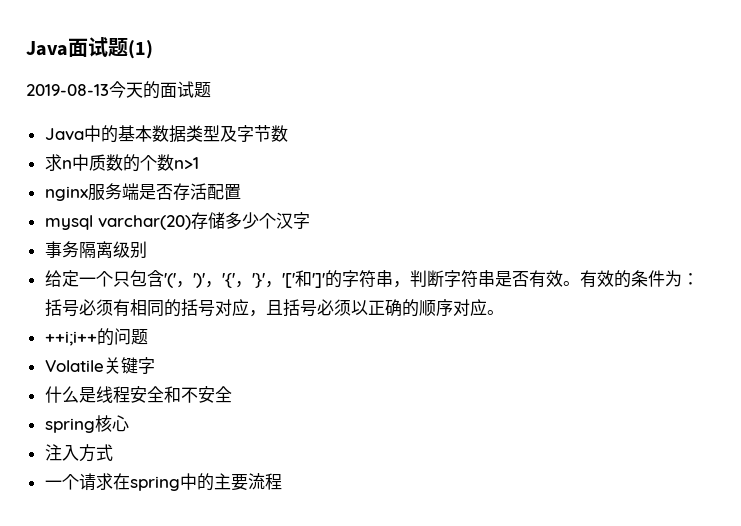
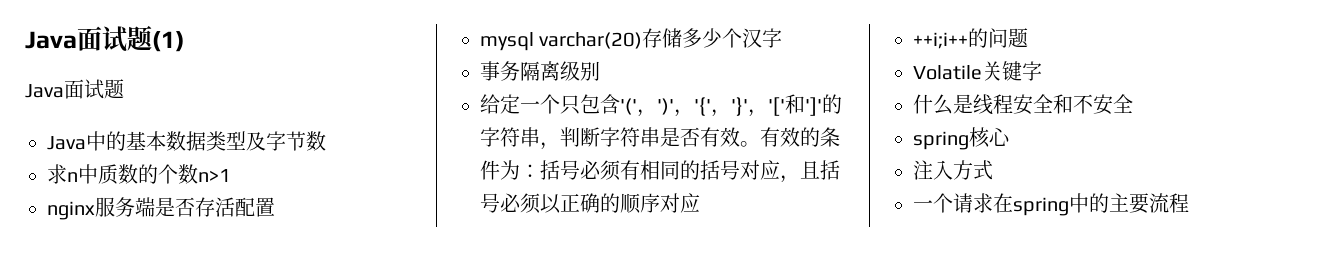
  Java面试题(1)
- 2019-08-13今天的面试题
+ Java面试题
- 有效的条件为：括号必须有相同的括号对应，且括号必须以正确的顺序对应。
+ 有效的条件为：括号必须有相同的括号对应，且括号必须以正确的顺序对应

